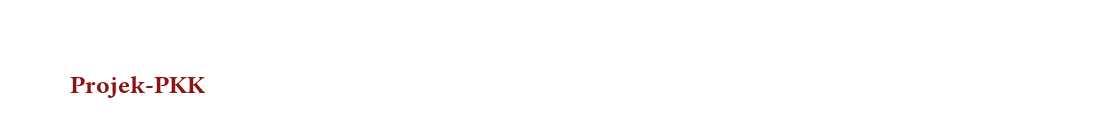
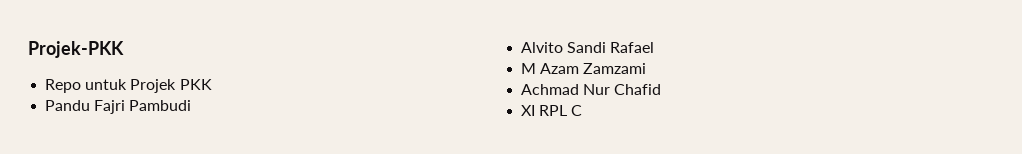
+ Repo untuk Projek PKK
+ Pandu Fajri Pambudi
+ Alvito Sandi Rafael
+ M Azam Zamzami
+ Achmad Nur Chafid
+ XI RPL C

